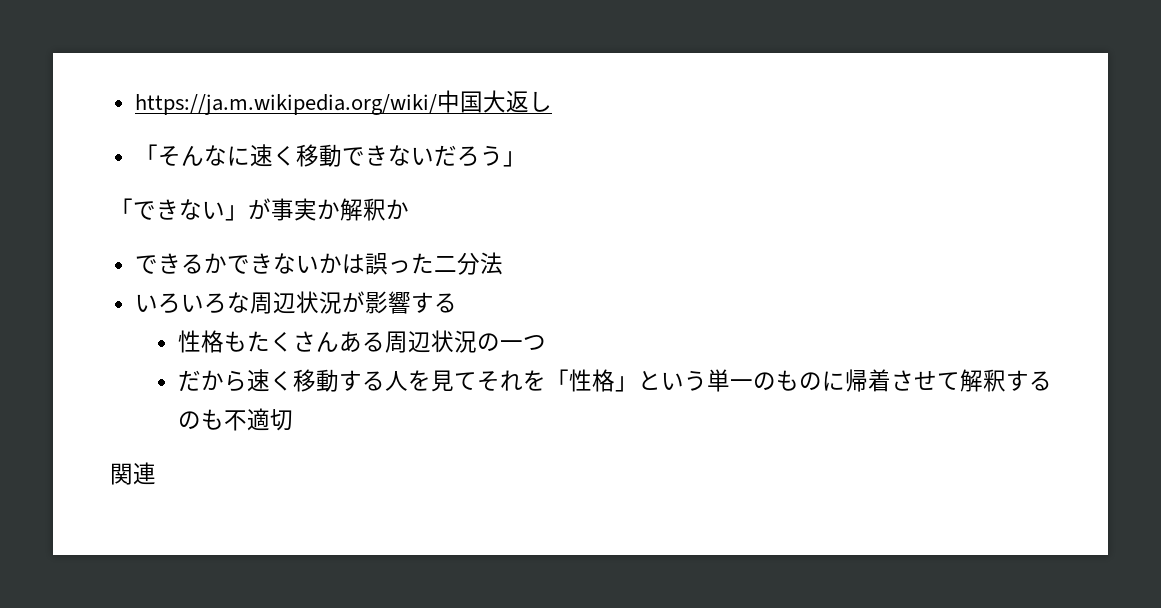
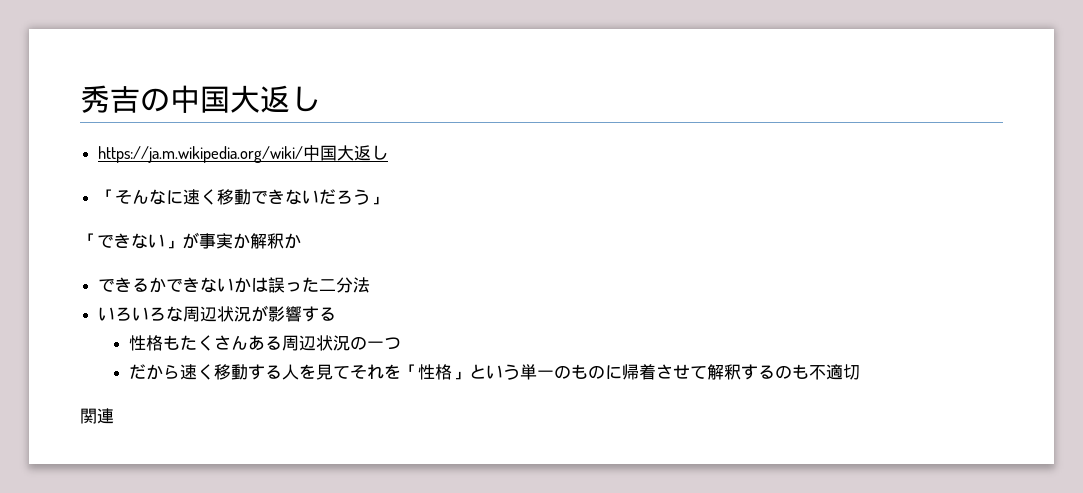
+ 秀吉の中国大返し

